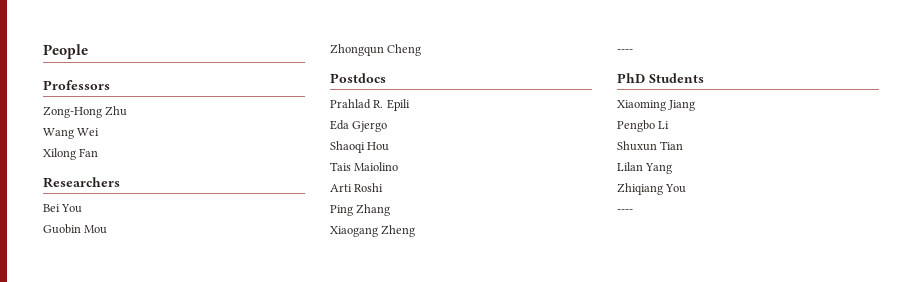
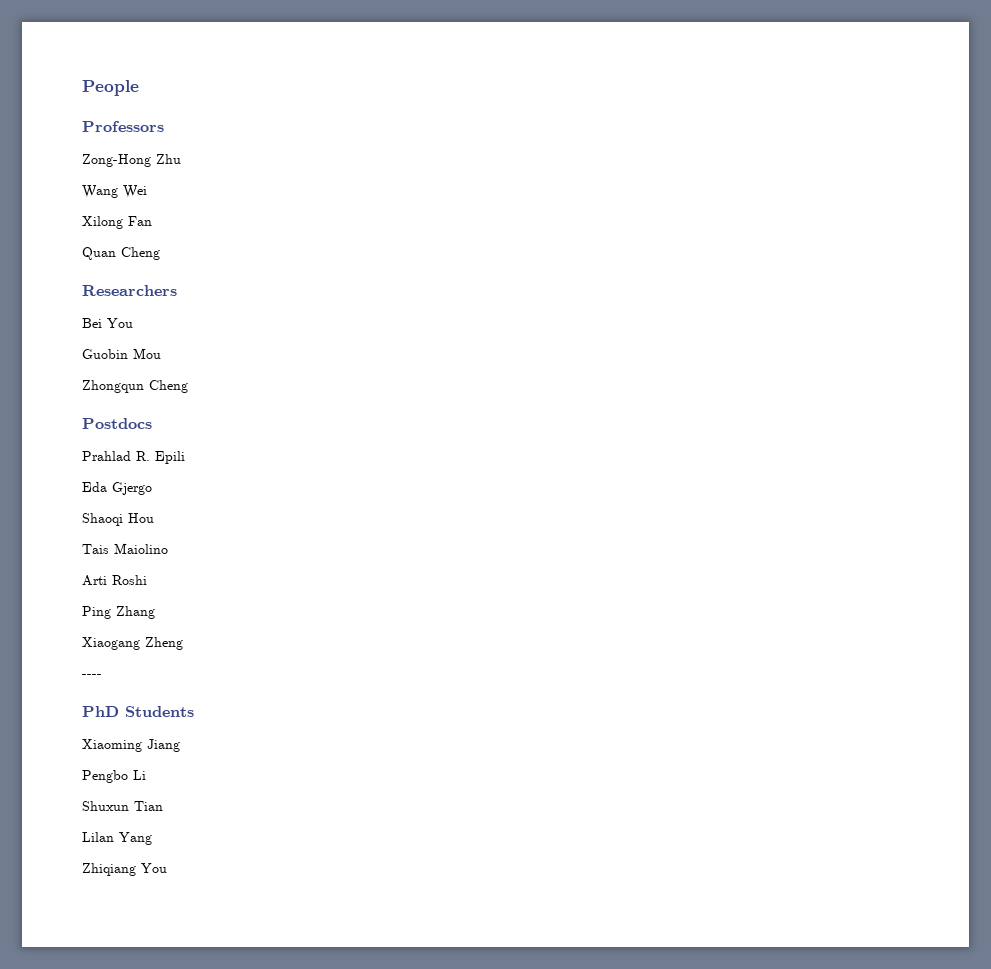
+ Quan Cheng
  Zhiqiang You
- ----

